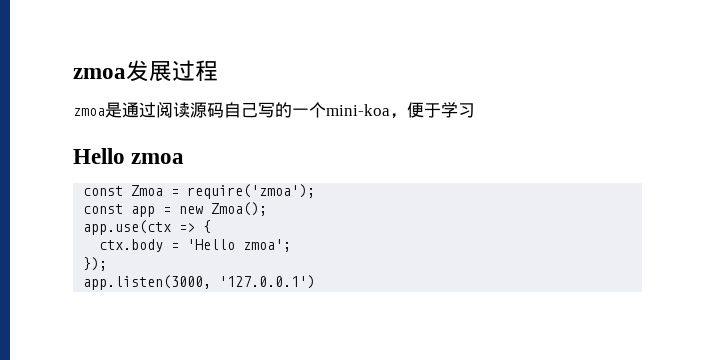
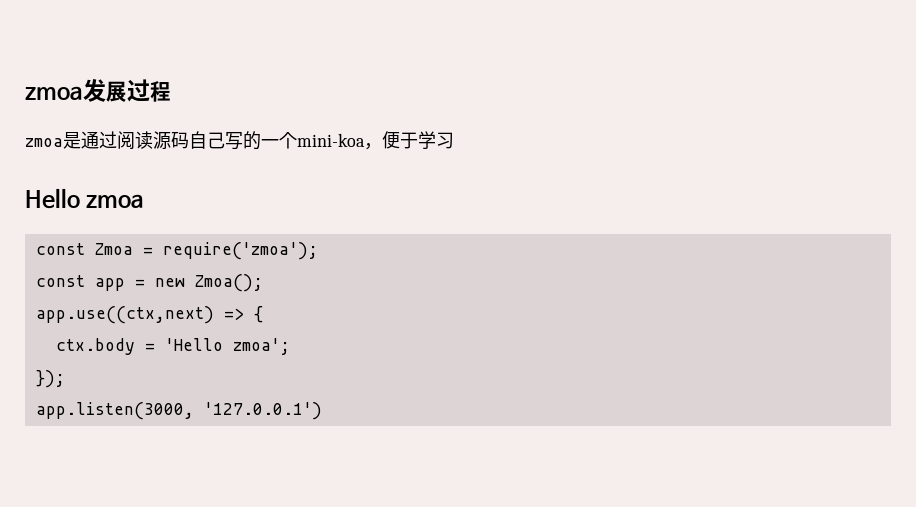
- app.use(ctx => {
+ app.use((ctx,next) => {

